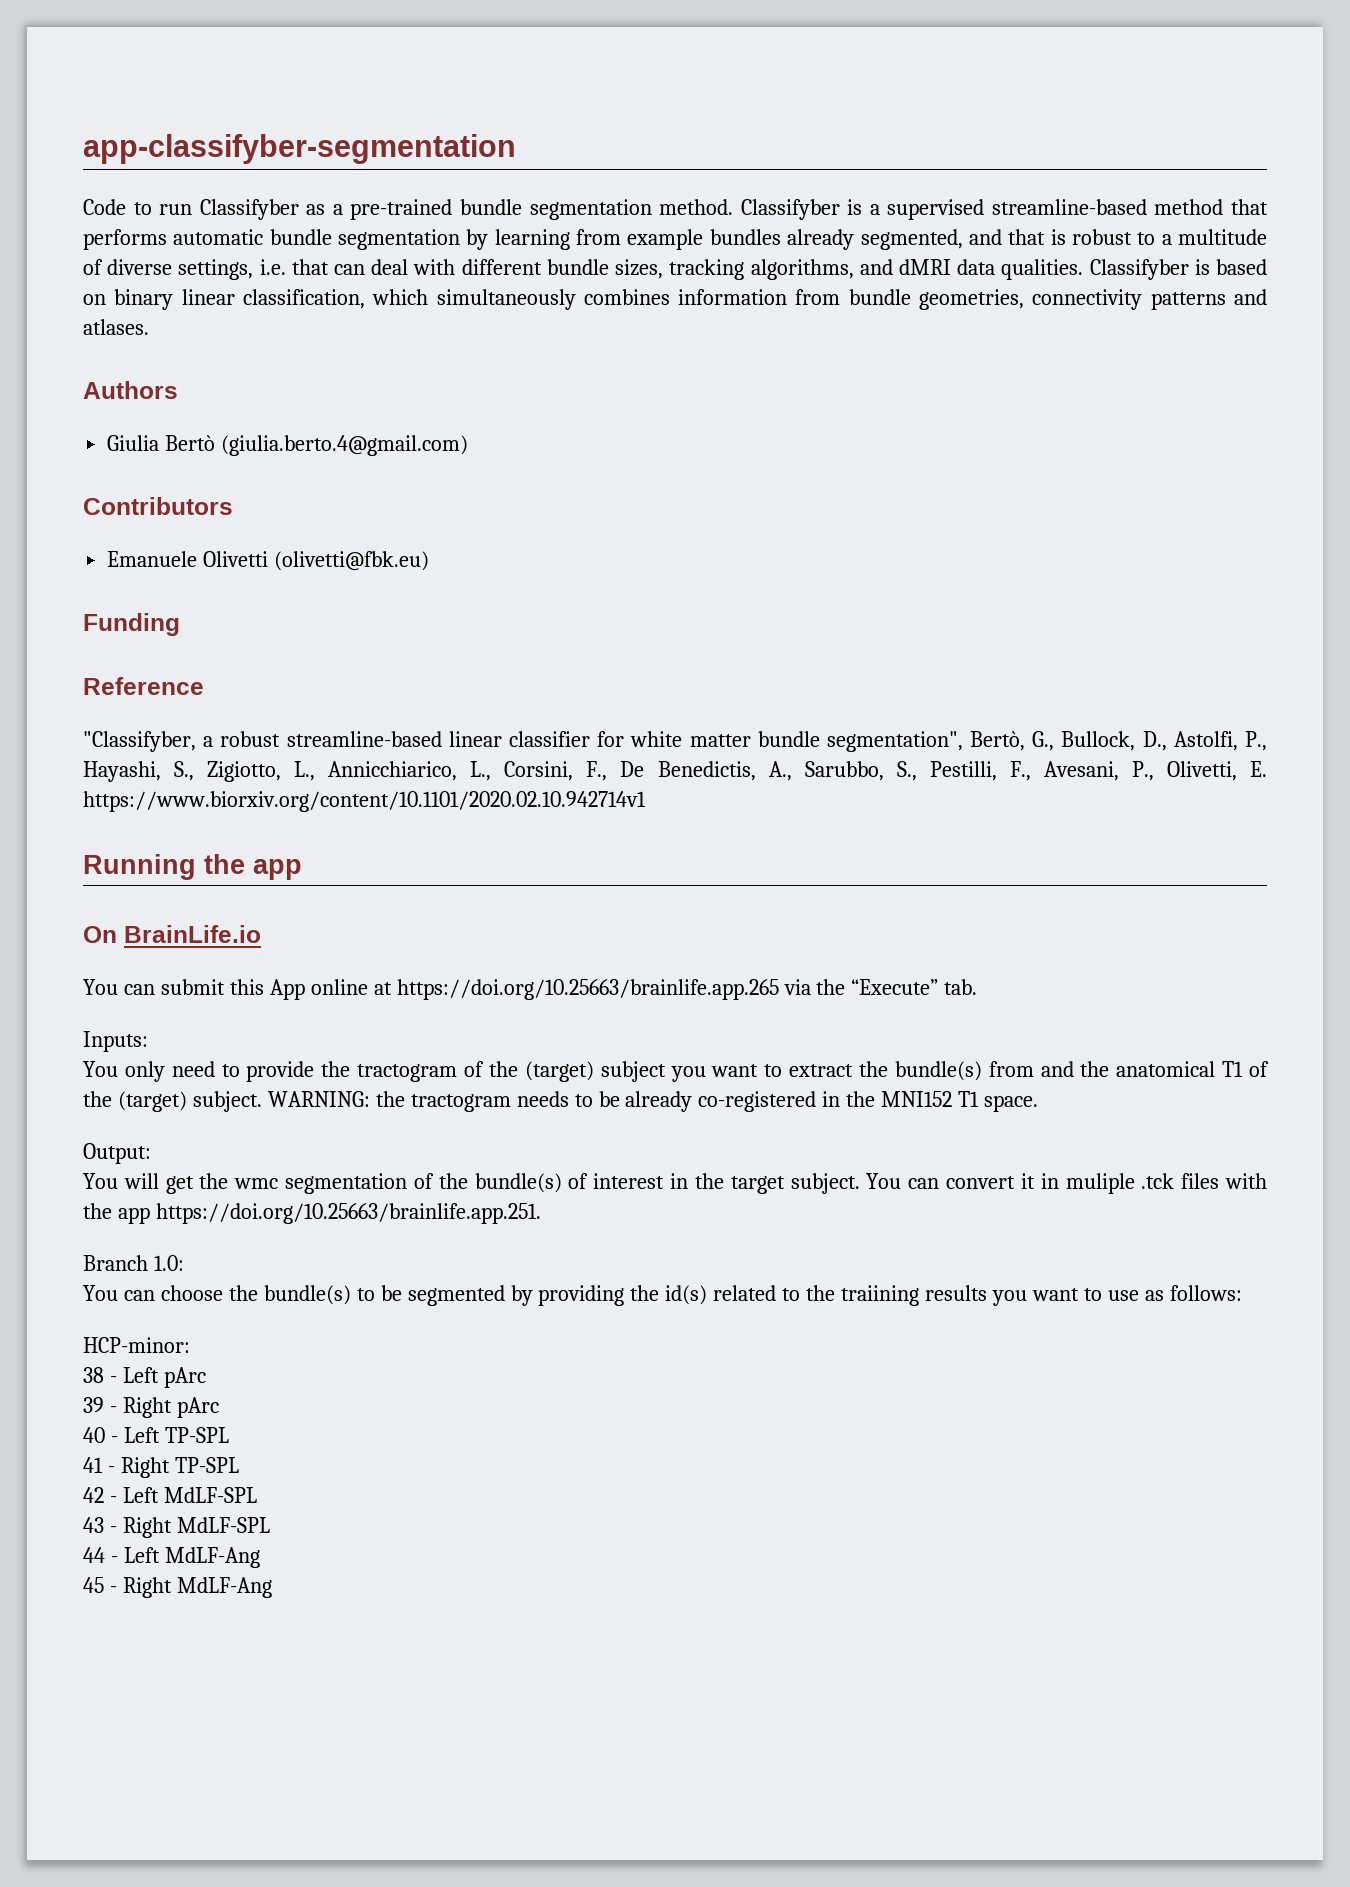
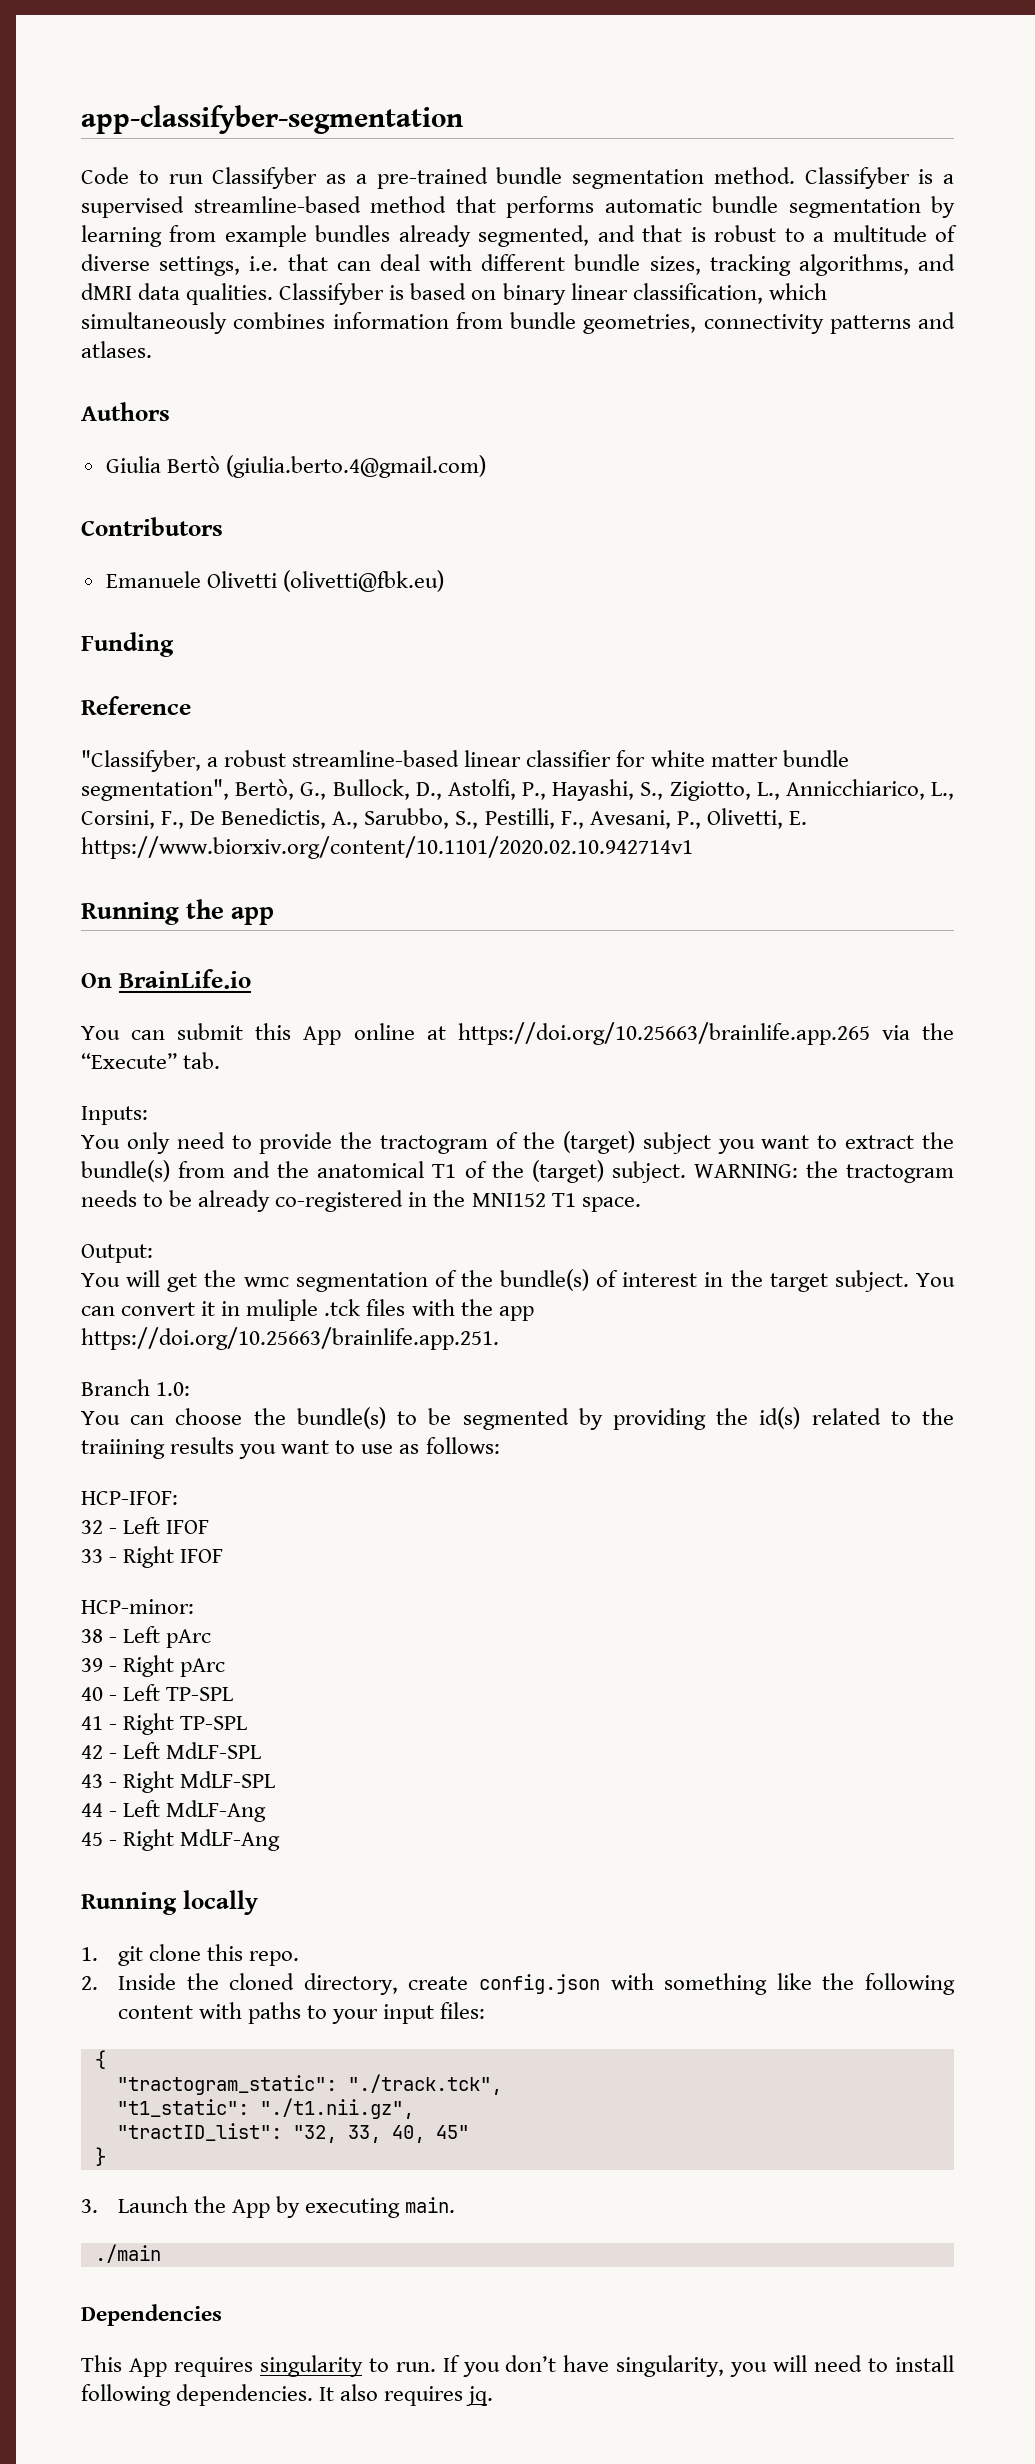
+ HCP-IFOF:
+ 32 - Left IFOF
+ 33 - Right IFOF
+ Running locally
+ 1. git clone this repo.
+ 2. Inside the cloned directory, create config.json with something like the following content with paths to your input files:
+ {
+ "tractogram_static": "./track.tck",
+ "t1_static": "./t1.nii.gz",
+ "tractID_list": "32, 33, 40, 45"
+ }
+ 3. Launch the App by executing main.
+ ./main
+ Dependencies
+ This App requires singularity to run. If you don’t have singularity, you will need to install following dependencies. It also requires jq.

